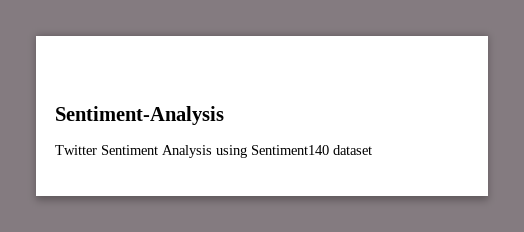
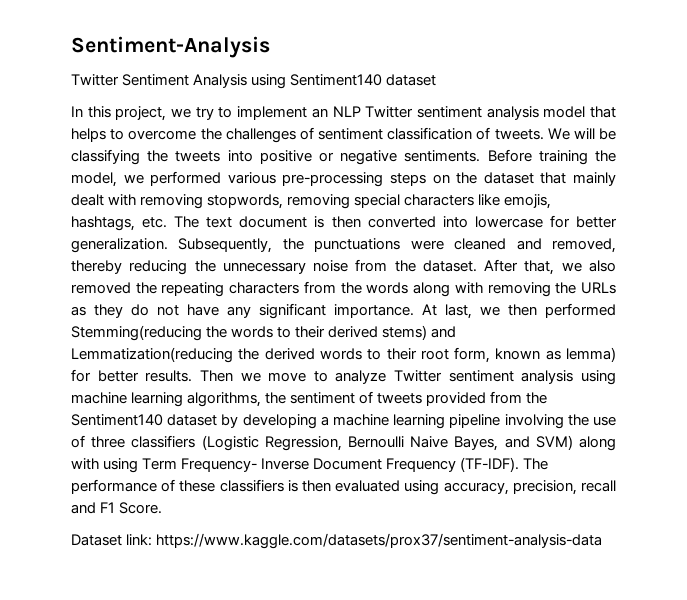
+ In this project, we try to implement an NLP Twitter sentiment analysis model that helps to overcome the challenges of sentiment classification of tweets. We will be classifying the tweets into positive or negative sentiments. Before training the model, we performed various pre-processing steps on the dataset that mainly dealt with removing stopwords, removing special characters like emojis, hashtags, etc. The text document is then converted into lowercase for better generalization. Subsequently, the punctuations were cleaned and removed, thereby reducing the unnecessary noise from the dataset. After that, we also removed the repeating characters from the words along with removing the URLs as they do not have any significant importance. At last, we then performed Stemming(reducing the words to their derived stems) and Lemmatization(reducing the derived words to their root form, known as lemma) for better results. Then we move to analyze Twitter sentiment analysis using machine learning algorithms, the sentiment of tweets provided from the Sentiment140 dataset by developing a machine learning pipeline involving the use of three classifiers (Logistic Regression, Bernoulli Naive Bayes, and SVM) along with using Term Frequency- Inverse Document Frequency (TF-IDF). The performance of these classifiers is then evaluated using accuracy, precision, recall and F1 Score.
+ Dataset link: https://www.kaggle.com/datasets/prox37/sentiment-analysis-data

